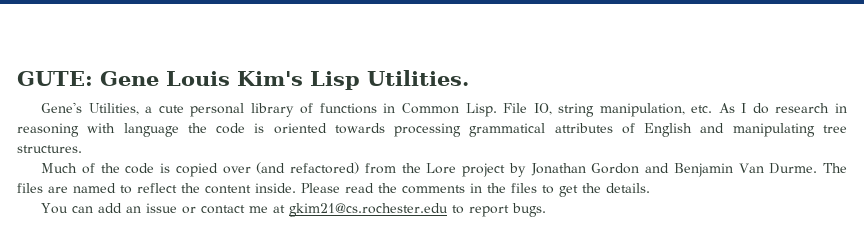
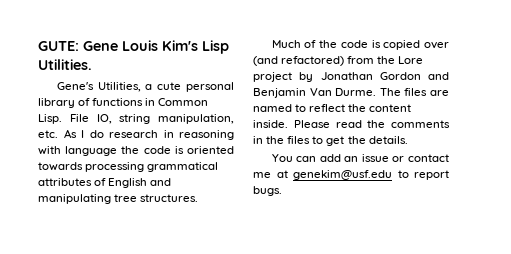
- You can add an issue or contact me at gkim21@cs.rochester.edu to report bugs.
+ You can add an issue or contact me at genekim@usf.edu to report bugs.

